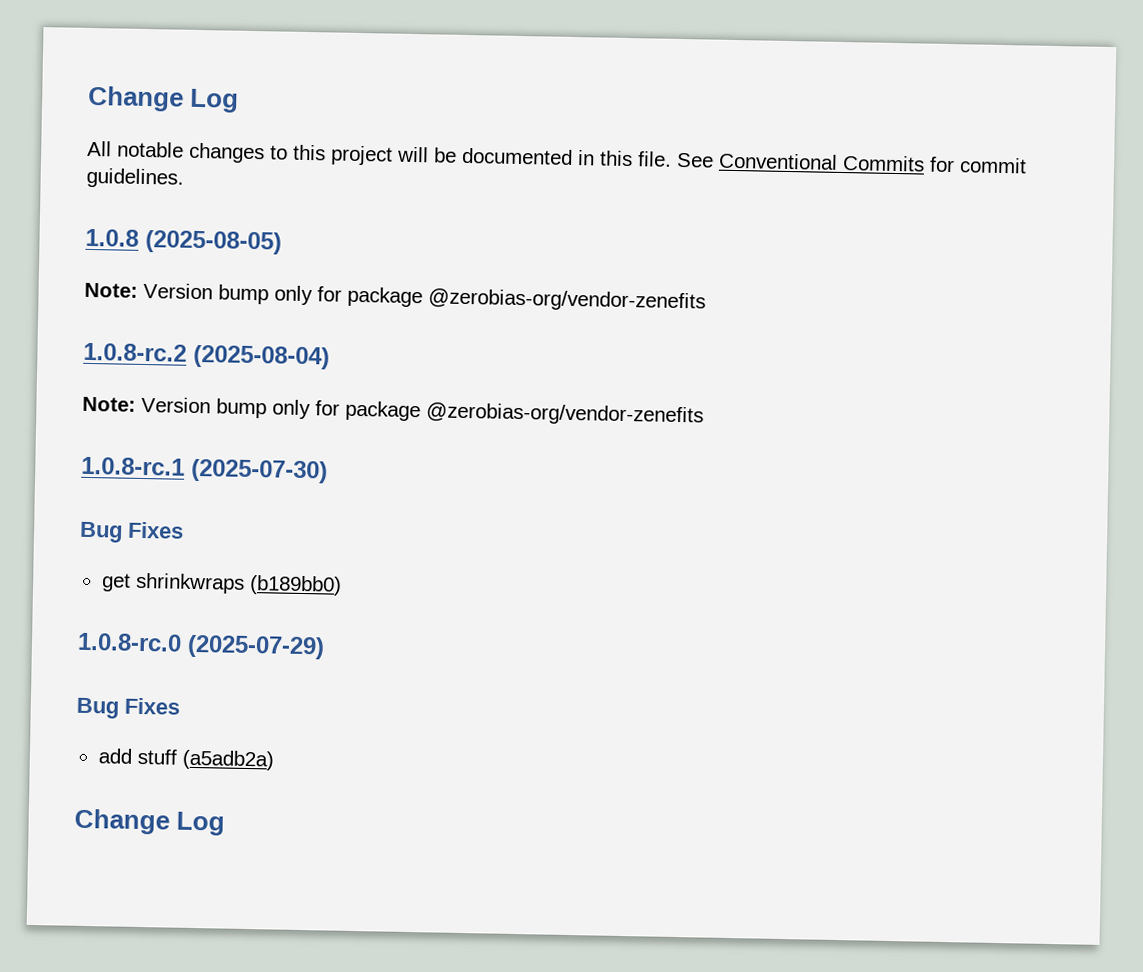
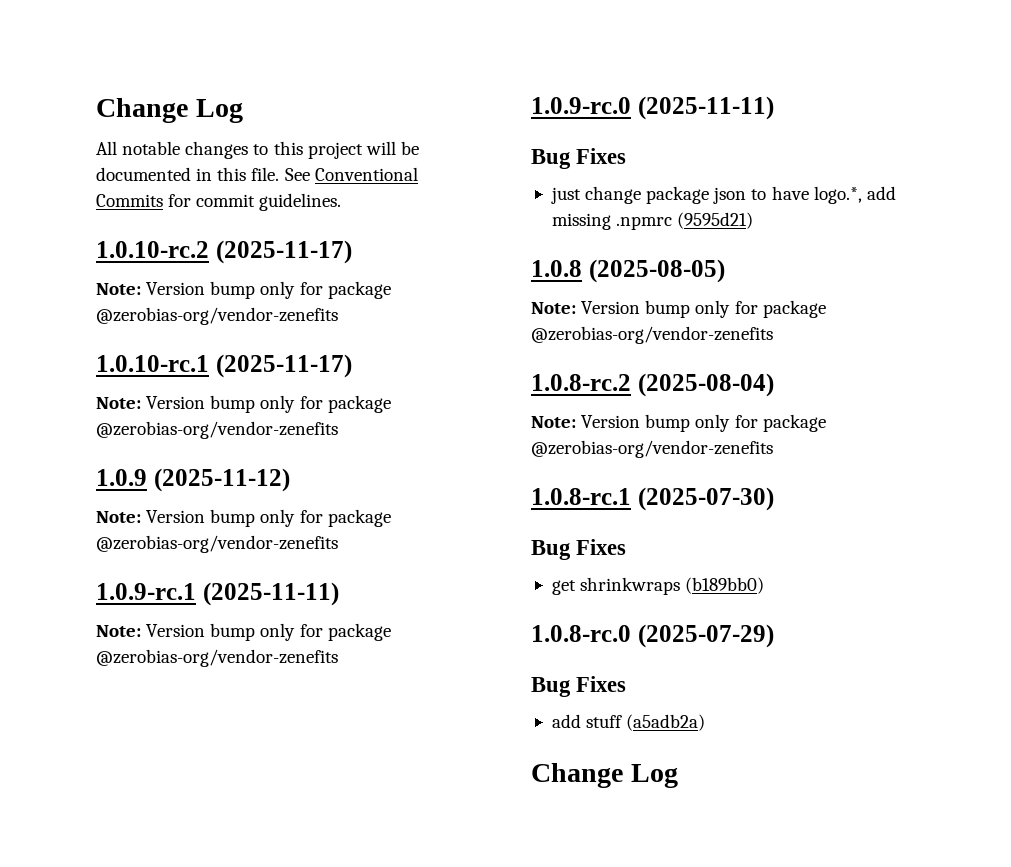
+ 1.0.10-rc.2 (2025-11-17)
+ Note: Version bump only for package @zerobias-org/vendor-zenefits
+ 1.0.10-rc.1 (2025-11-17)
+ Note: Version bump only for package @zerobias-org/vendor-zenefits
+ 1.0.9 (2025-11-12)
+ Note: Version bump only for package @zerobias-org/vendor-zenefits
+ 1.0.9-rc.1 (2025-11-11)
+ Note: Version bump only for package @zerobias-org/vendor-zenefits
+ 1.0.9-rc.0 (2025-11-11)
+ Bug Fixes
+ just change package json to have logo.*, add missing .npmrc (9595d21)

